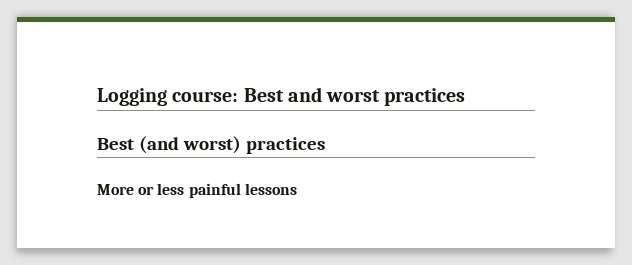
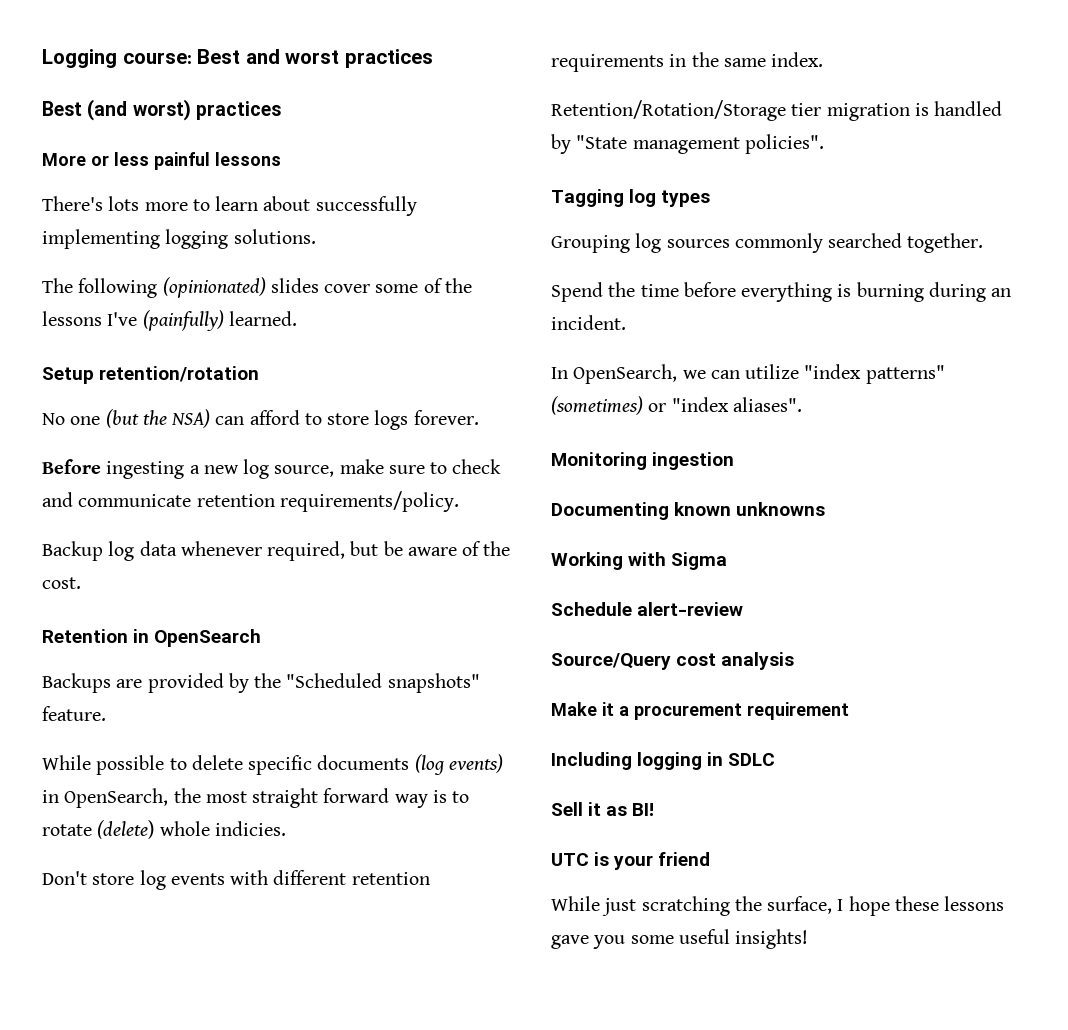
+ There's lots more to learn about successfully implementing logging solutions.
+ The following (opinionated) slides cover some of the lessons I've (painfully) learned.
+ Setup retention/rotation
+ No one (but the NSA) can afford to store logs forever.
+ Before ingesting a new log source, make sure to check and communicate retention requirements/policy.
+ Backup log data whenever required, but be aware of the cost.
+ Retention in OpenSearch
+ Backups are provided by the "Scheduled snapshots" feature.
+ While possible to delete specific documents (log events) in OpenSearch, the most straight forward way is to rotate (delete) whole indicies.
+ Don't store log events with different retention requirements in the same index.
+ Retention/Rotation/Storage tier migration is handled by "State management policies".
+ Tagging log types
+ Grouping log sources commonly searched together.
+ Spend the time before everything is burning during an incident.
+ In OpenSearch, we can utilize "index patterns" (sometimes) or "index aliases".
+ Monitoring ingestion
+ Documenting known unknowns
+ Working with Sigma
+ Schedule alert-review
+ Source/Query cost analysis
+ Make it a procurement requirement
+ Including logging in SDLC
+ Sell it as BI!
+ UTC is your friend
+ While just scratching the surface, I hope these lessons gave you some useful insights!

